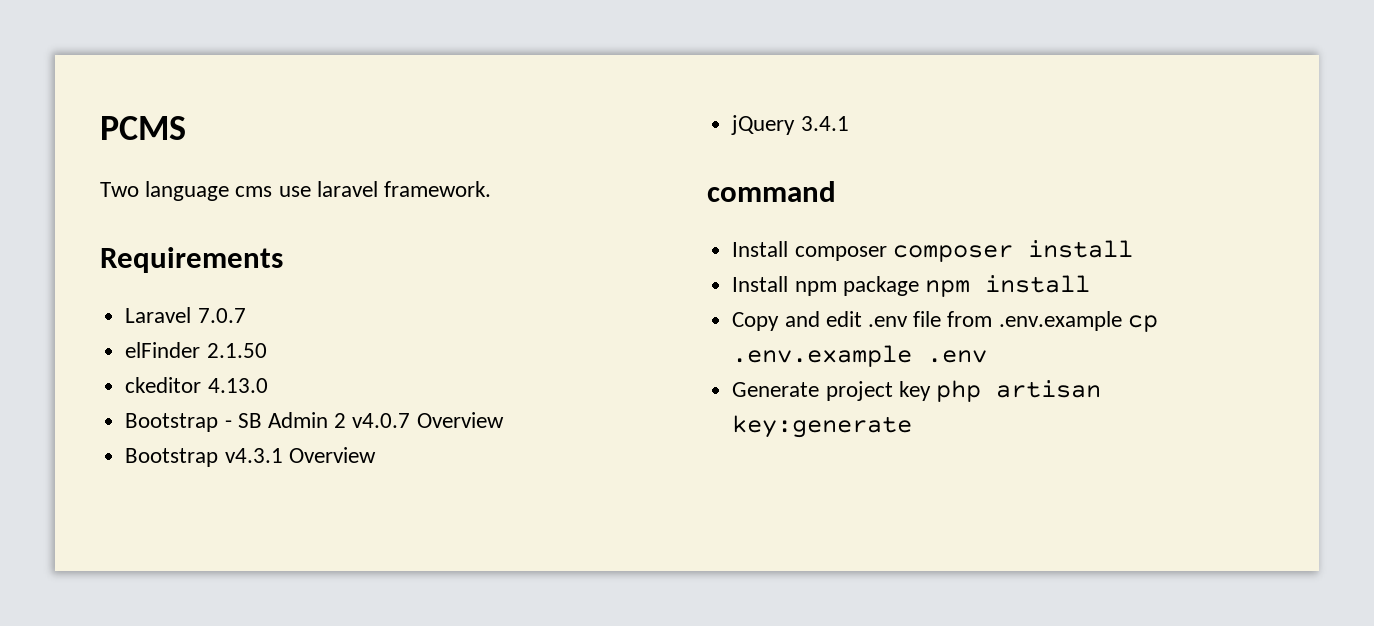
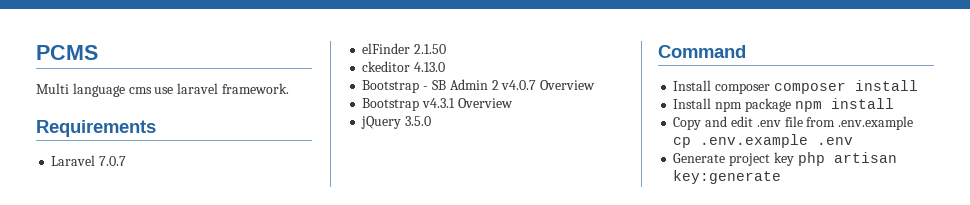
- Two language cms use laravel framework.
+ Multi language cms use laravel framework.
- jQuery 3.4.1
- command
+ jQuery 3.5.0
+ Command

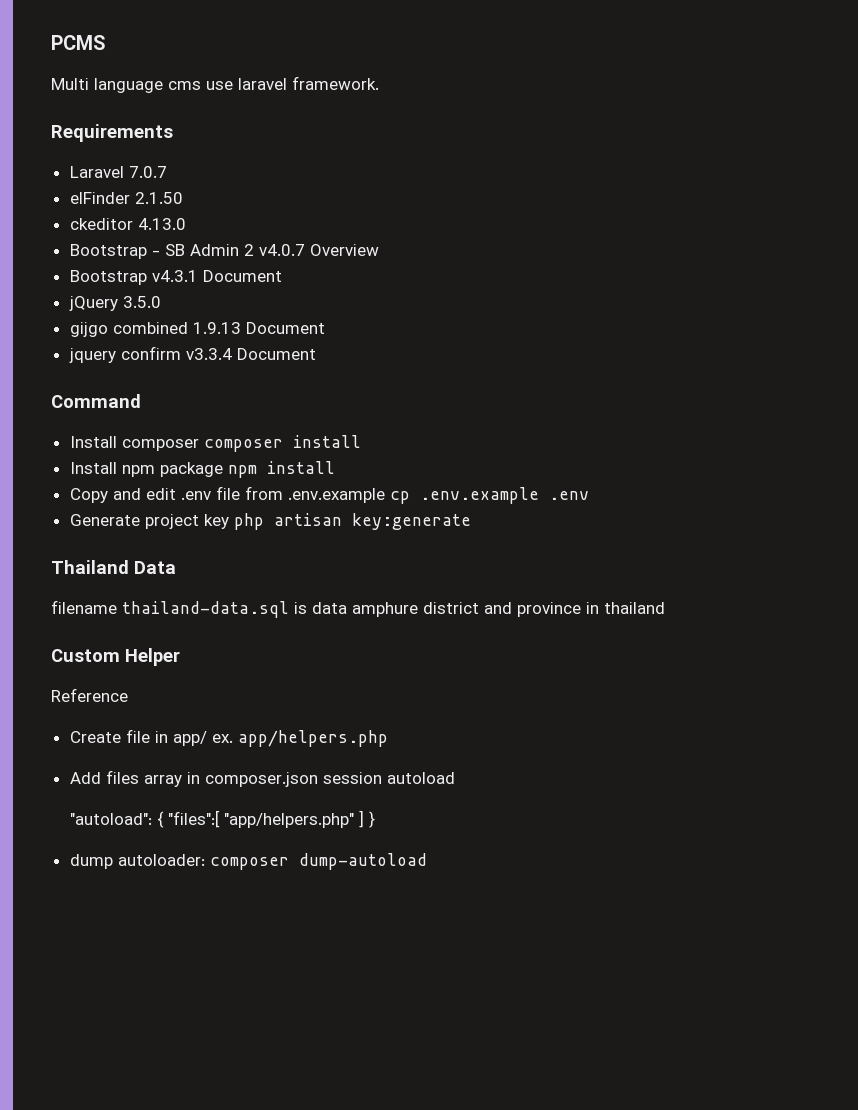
- Bootstrap v4.3.1 Overview
+ Bootstrap v4.3.1 Document
+ gijgo combined 1.9.13 Document
+ jquery confirm v3.3.4 Document
+ Thailand Data
+ filename thailand-data.sql is data amphure district and province in thailand
+ Custom Helper
+ Reference
+ Create file in app/ ex. app/helpers.php
+ Add files array in composer.json session autoload
+ "autoload": { "files":[ "app/helpers.php" ] }
+ dump autoloader: composer dump-autoload

